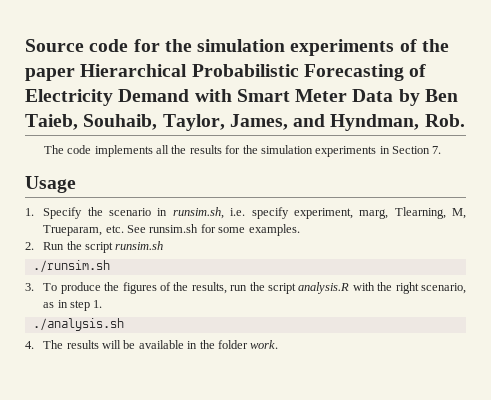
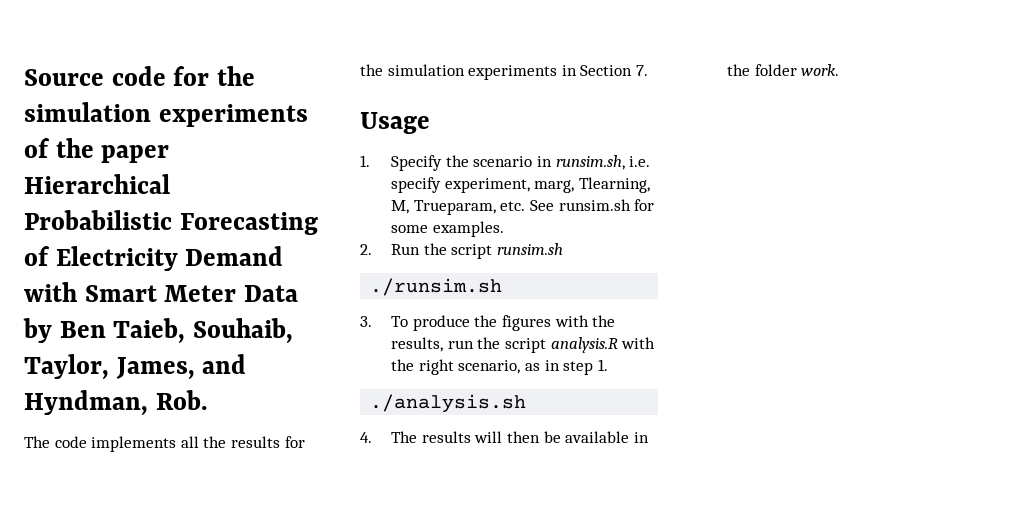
- 3. To produce the figures of the results, run the script analysis.R with the right scenario, as in step 1.
+ 3. To produce the figures with the results, run the script analysis.R with the right scenario, as in step 1.
- 4. The results will be available in the folder work.
+ 4. The results will then be available in the folder work.

